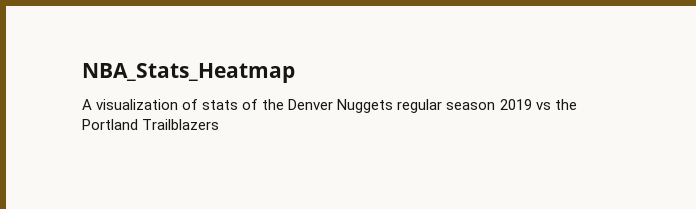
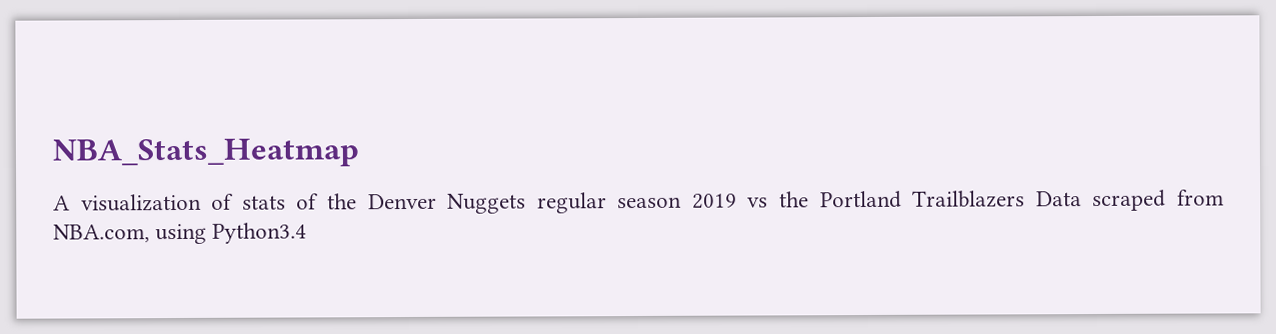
- A visualization of stats of the Denver Nuggets regular season 2019 vs the Portland Trailblazers
+ A visualization of stats of the Denver Nuggets regular season 2019 vs the Portland Trailblazers Data scraped from NBA.com, using Python3.4

